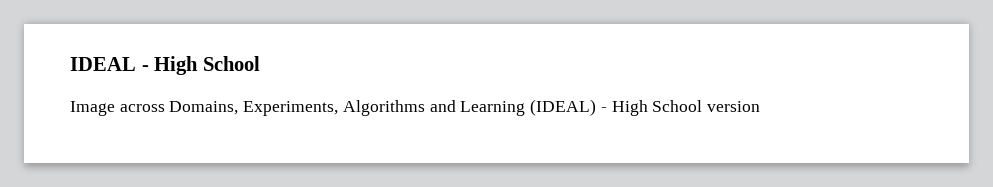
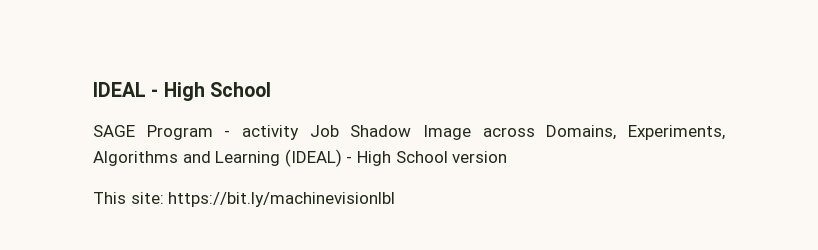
- Image across Domains, Experiments, Algorithms and Learning (IDEAL) - High School version
+ SAGE Program - activity Job Shadow Image across Domains, Experiments, Algorithms and Learning (IDEAL) - High School version
+ This site: https://bit.ly/machinevisionlbl

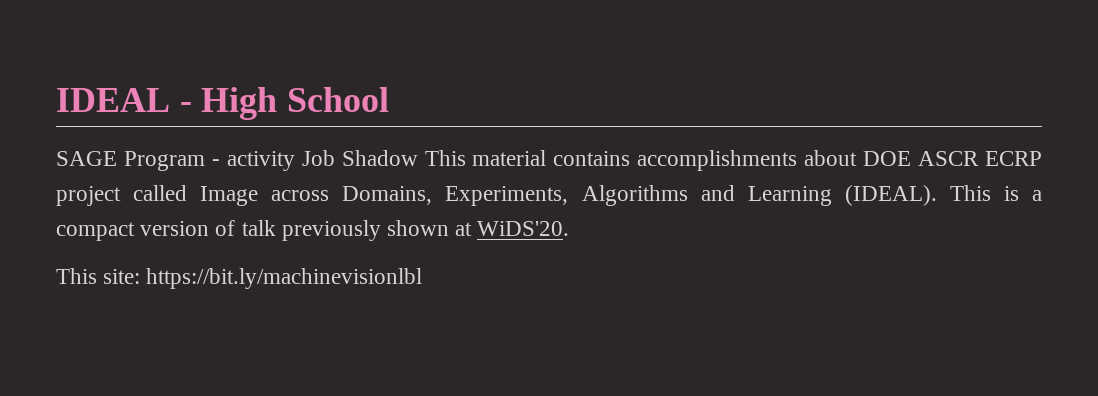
- SAGE Program - activity Job Shadow Image across Domains, Experiments, Algorithms and Learning (IDEAL) - High School version
+ SAGE Program - activity Job Shadow This material contains accomplishments about DOE ASCR ECRP project called Image across Domains, Experiments, Algorithms and Learning (IDEAL). This is a compact version of talk previously shown at WiDS'20.

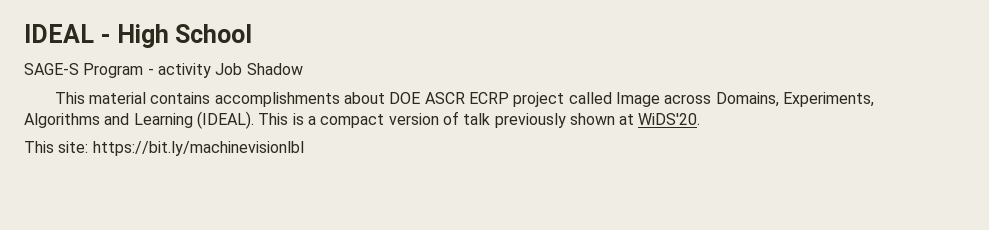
- SAGE Program - activity Job Shadow This material contains accomplishments about DOE ASCR ECRP project called Image across Domains, Experiments, Algorithms and Learning (IDEAL).
+ SAGE-S Program - activity Job Shadow
+ This material contains accomplishments about DOE ASCR ECRP project called Image across Domains, Experiments, Algorithms and Learning (IDEAL).

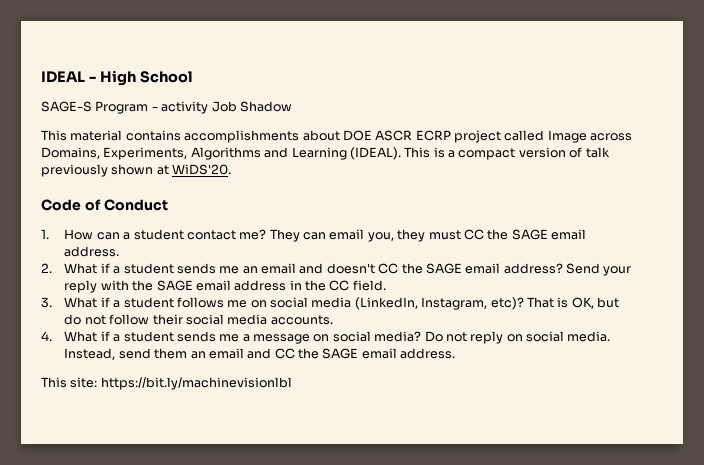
+ Code of Conduct
+ 1. How can a student contact me? They can email you, they must CC the SAGE email address.
+ 2. What if a student sends me an email and doesn't CC the SAGE email address? Send your reply with the SAGE email address in the CC field.
+ 3. What if a student follows me on social media (LinkedIn, Instagram, etc)? That is OK, but do not follow their social media accounts.
+ 4. What if a student sends me a message on social media? Do not reply on social media. Instead, send them an email and CC the SAGE email address.

